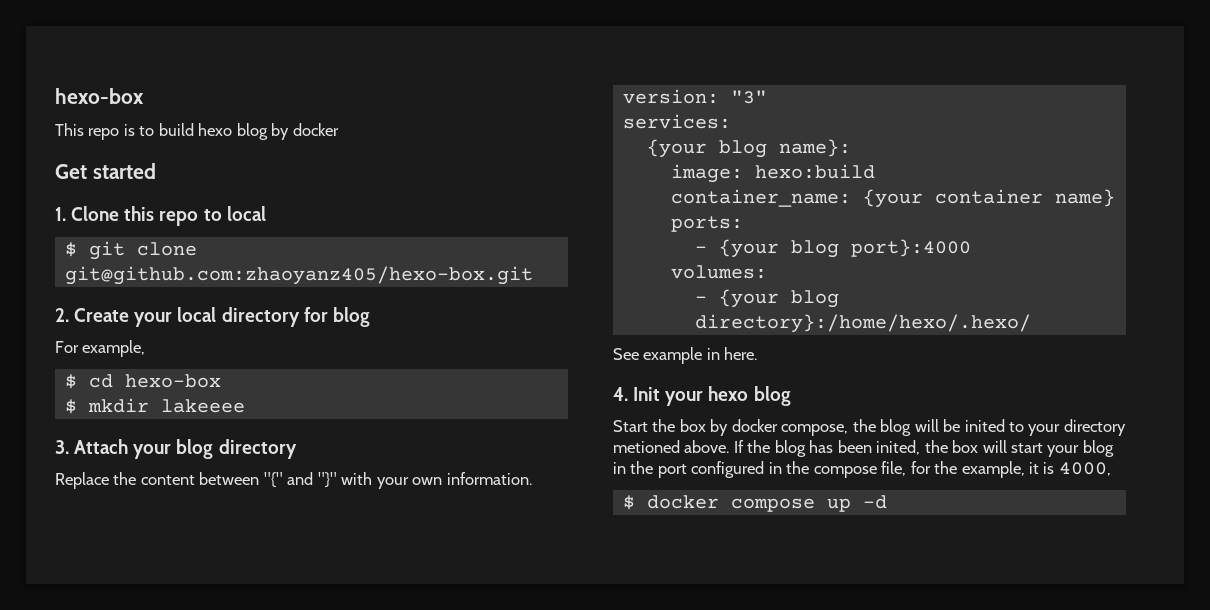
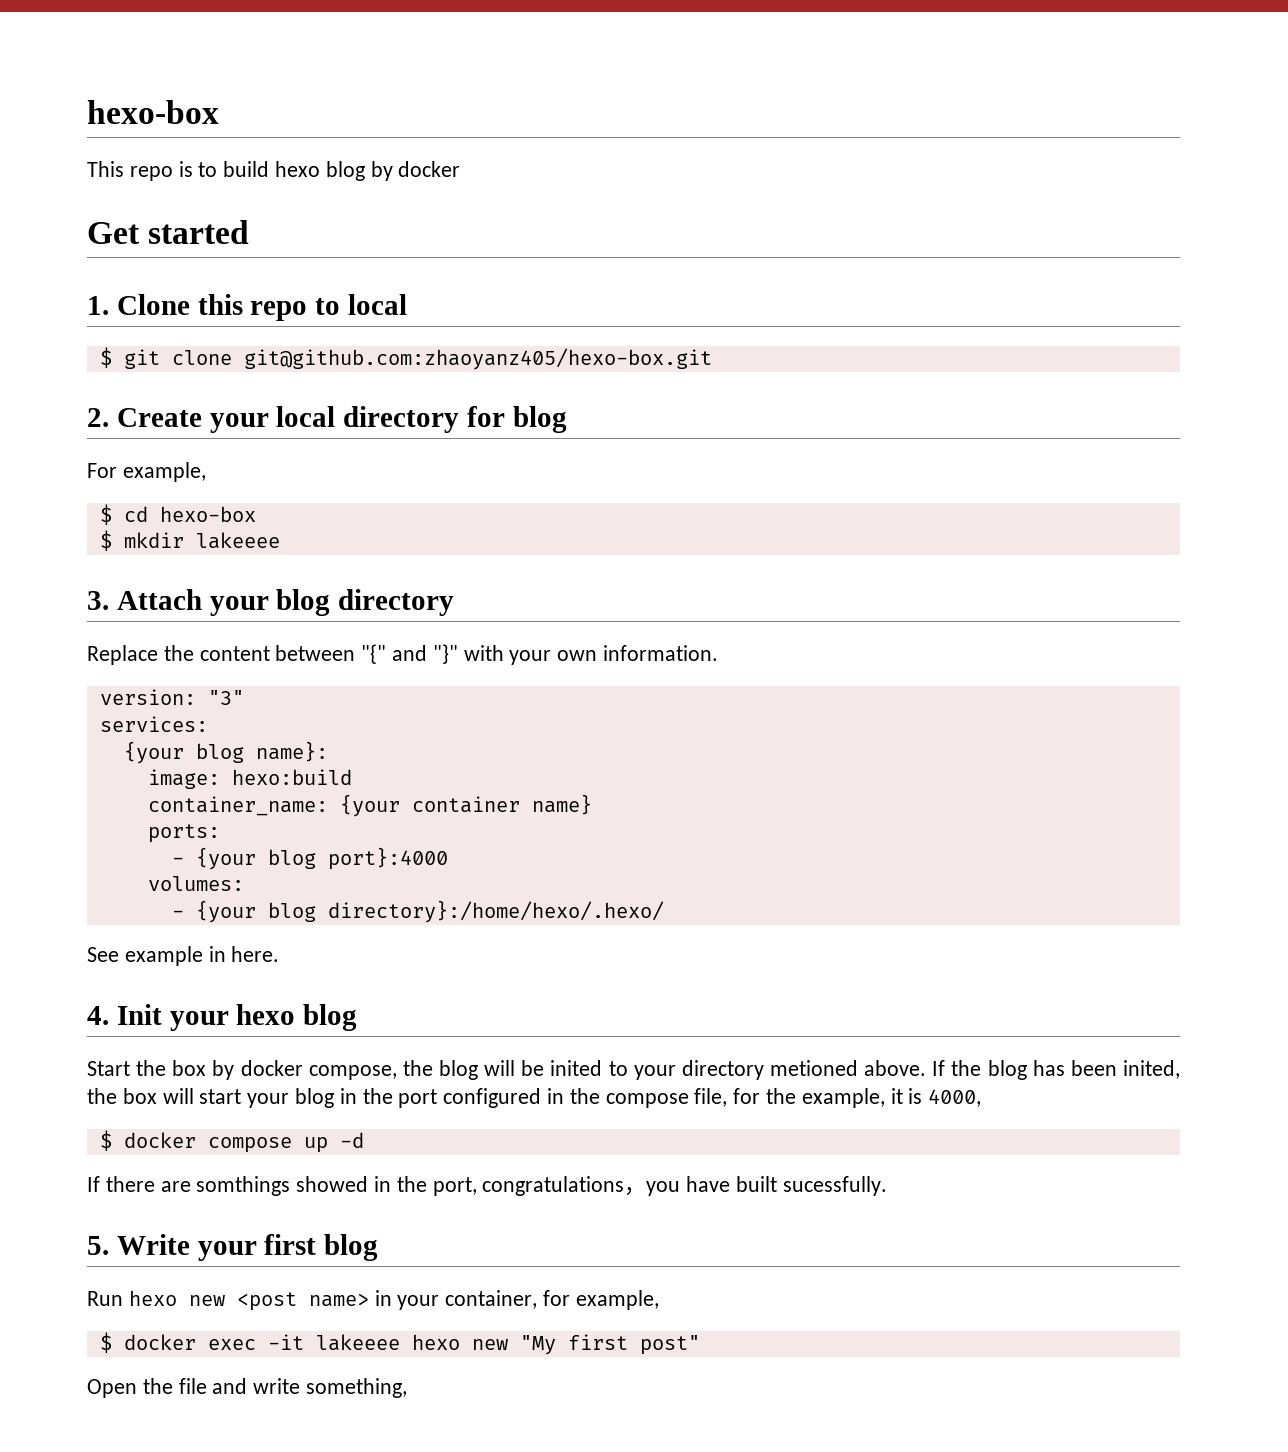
+ If there are somthings showed in the port, congratulations，you have built sucessfully.
+ 5. Write your first blog
+ Run hexo new <post name> in your container, for example,
+ $ docker exec -it lakeeee hexo new "My first post"
+ Open the file and write something,

